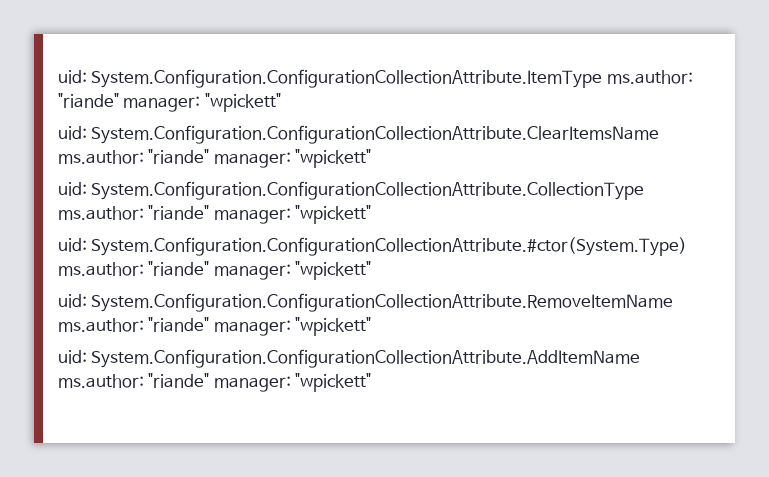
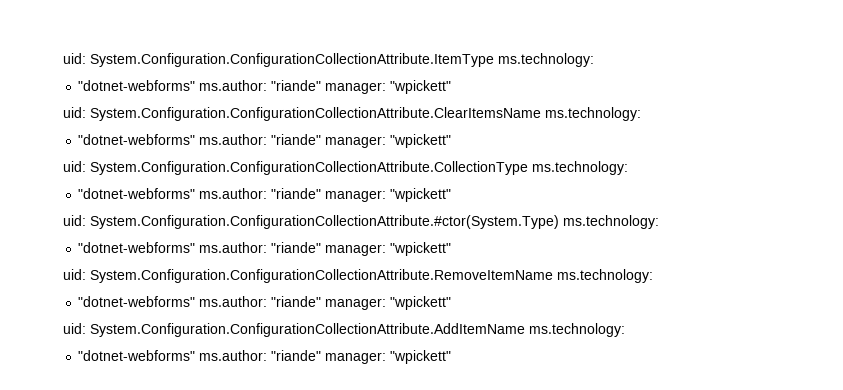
- uid: System.Configuration.ConfigurationCollectionAttribute.ItemType ms.author: "riande" manager: "wpickett"
+ uid: System.Configuration.ConfigurationCollectionAttribute.ItemType ms.technology:
+ "dotnet-webforms" ms.author: "riande" manager: "wpickett"
- uid: System.Configuration.ConfigurationCollectionAttribute.ClearItemsName ms.author: "riande" manager: "wpickett"
+ uid: System.Configuration.ConfigurationCollectionAttribute.ClearItemsName ms.technology:
+ "dotnet-webforms" ms.author: "riande" manager: "wpickett"
- uid: System.Configuration.ConfigurationCollectionAttribute.CollectionType ms.author: "riande" manager: "wpickett"
+ uid: System.Configuration.ConfigurationCollectionAttribute.CollectionType ms.technology:
+ "dotnet-webforms" ms.author: "riande" manager: "wpickett"
- uid: System.Configuration.ConfigurationCollectionAttribute.#ctor(System.Type) ms.author: "riande" manager: "wpickett"
+ uid: System.Configuration.ConfigurationCollectionAttribute.#ctor(System.Type) ms.technology:
+ "dotnet-webforms" ms.author: "riande" manager: "wpickett"
- uid: System.Configuration.ConfigurationCollectionAttribute.RemoveItemName ms.author: "riande" manager: "wpickett"
+ uid: System.Configuration.ConfigurationCollectionAttribute.RemoveItemName ms.technology:
+ "dotnet-webforms" ms.author: "riande" manager: "wpickett"
- uid: System.Configuration.ConfigurationCollectionAttribute.AddItemName ms.author: "riande" manager: "wpickett"
+ uid: System.Configuration.ConfigurationCollectionAttribute.AddItemName ms.technology:
+ "dotnet-webforms" ms.author: "riande" manager: "wpickett"

